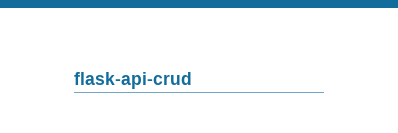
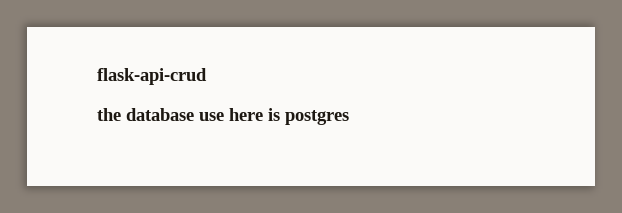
+ the database use here is postgres

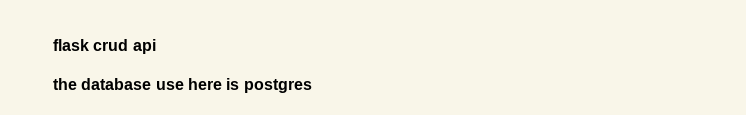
- flask-api-crud
+ flask crud api

